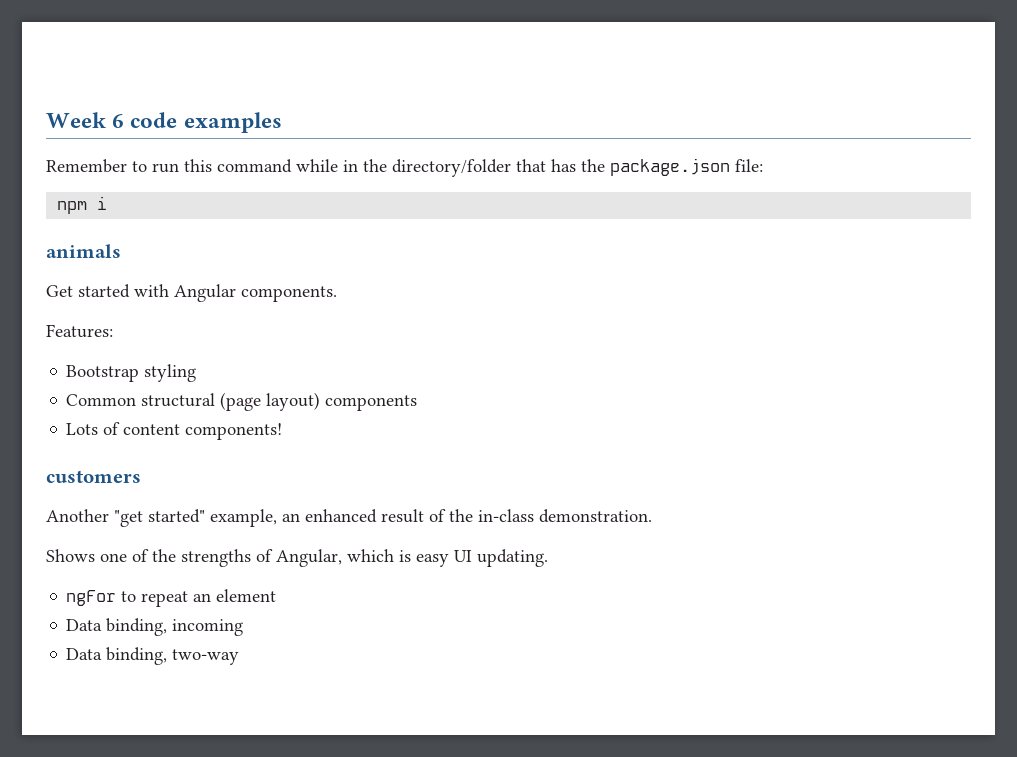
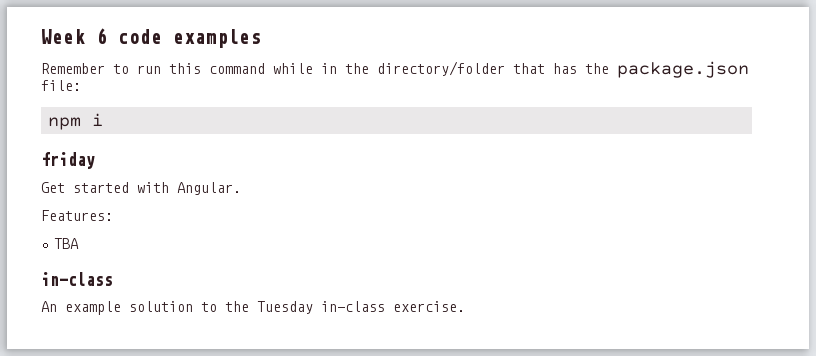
- animals
+ friday
- Get started with Angular components.
+ Get started with Angular.
- Bootstrap styling
- Common structural (page layout) components
- Lots of content components!
- customers
- Another "get started" example, an enhanced result of the in-class demonstration.
- Shows one of the strengths of Angular, which is easy UI updating.
- ngFor to repeat an element
- Data binding, incoming
- Data binding, two-way
+ TBA
+ in-class
+ An example solution to the Tuesday in-class exercise.

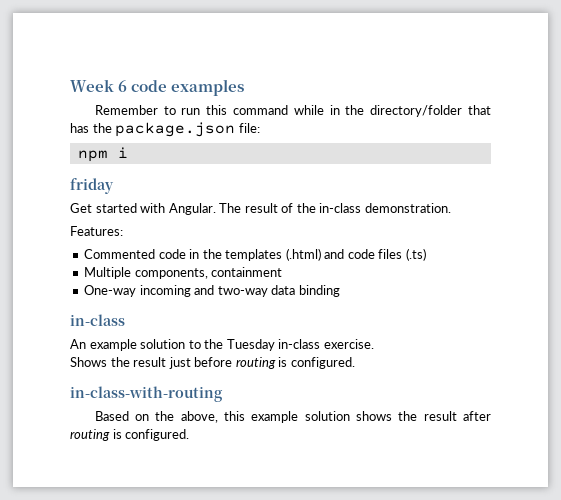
- Get started with Angular.
+ Get started with Angular. The result of the in-class demonstration.
  Features:
- TBA
+ Commented code in the templates (.html) and code files (.ts)
+ Multiple components, containment
+ One-way incoming and two-way data binding
+ Shows the result just before routing is configured.
+ in-class-with-routing
+ Based on the above, this example solution shows the result after routing is configured.

